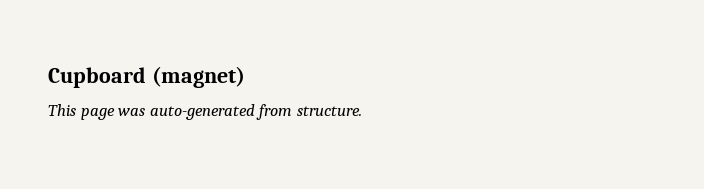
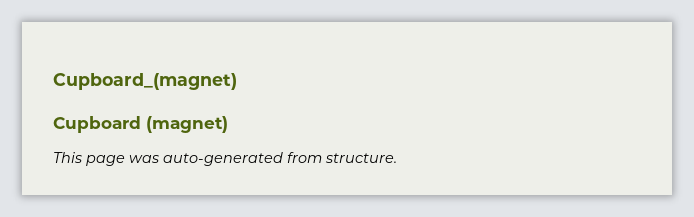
+ Cupboard_(magnet)

